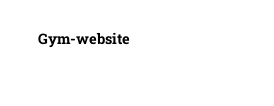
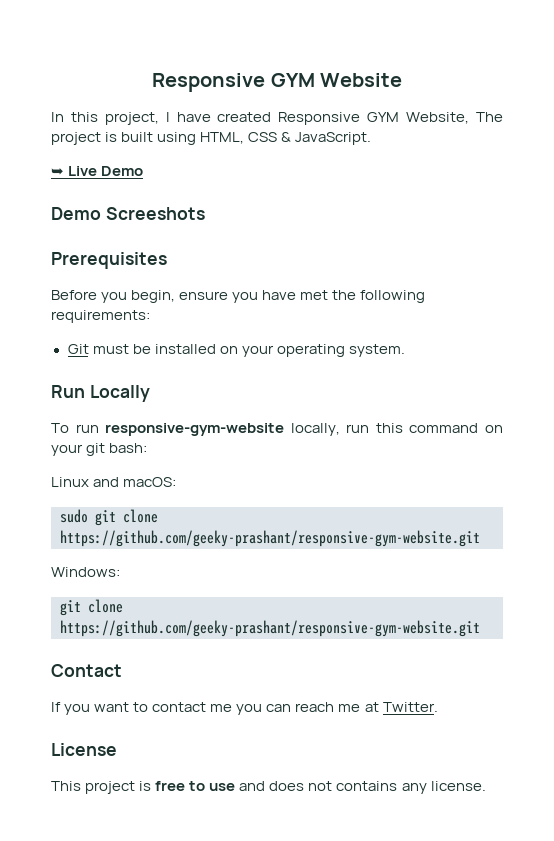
- Gym-website
+ Responsive GYM Website
+ In this project, I have created Responsive GYM Website, The project is built using HTML, CSS & JavaScript.
+ ➥ Live Demo
+ Demo Screeshots
+ Prerequisites
+ Before you begin, ensure you have met the following requirements:
+ Git must be installed on your operating system.
+ Run Locally
+ To run responsive-gym-website locally, run this command on your git bash:
+ Linux and macOS:
+ sudo git clone https://github.com/geeky-prashant/responsive-gym-website.git
+ Windows:
+ git clone https://github.com/geeky-prashant/responsive-gym-website.git
+ Contact
+ If you want to contact me you can reach me at Twitter.
+ License
+ This project is free to use and does not contains any license.

